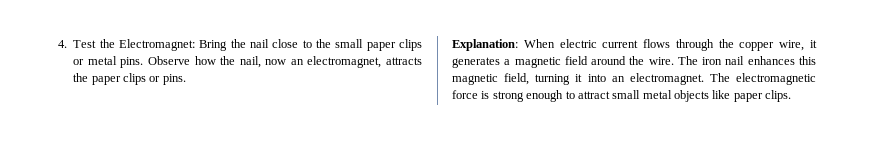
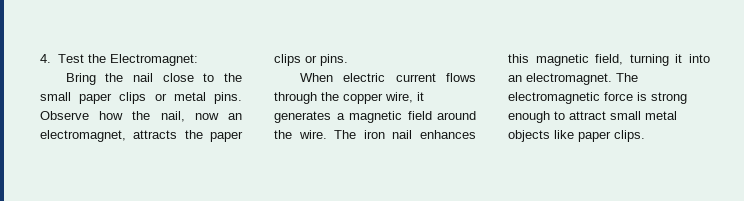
- 4. Test the Electromagnet: Bring the nail close to the small paper clips or metal pins.
+ 4. Test the Electromagnet:
+ Bring the nail close to the small paper clips or metal pins.
- Explanation: When electric current flows through the copper wire, it generates a magnetic field around the wire.
+ When electric current flows through the copper wire, it generates a magnetic field around the wire.

